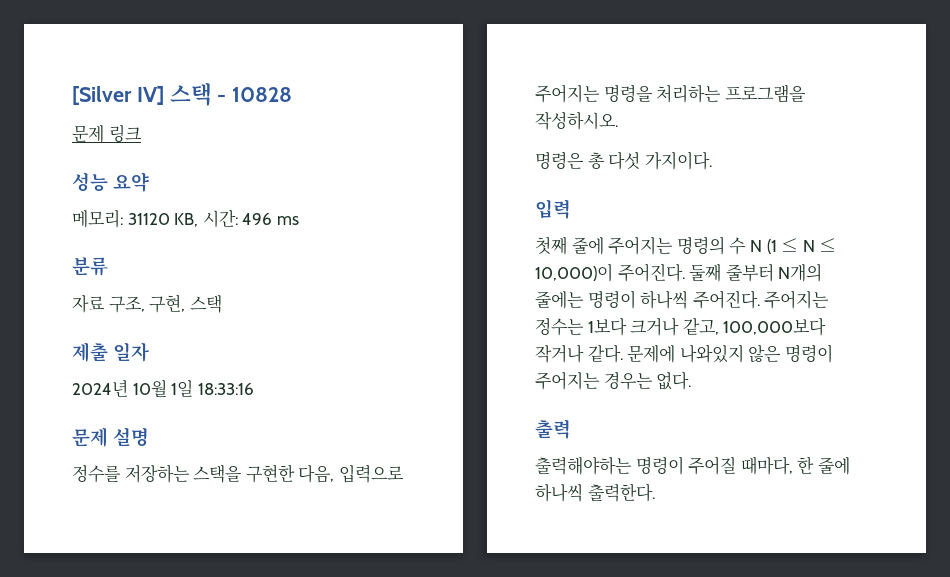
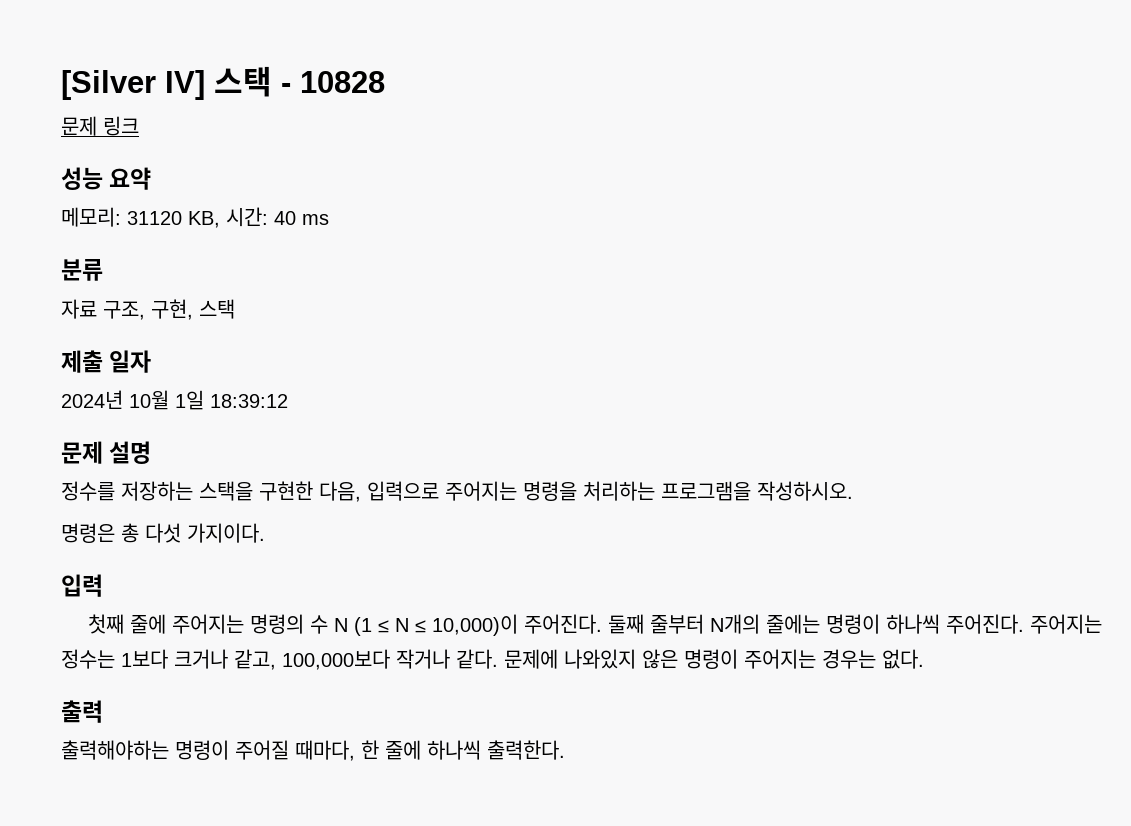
- 메모리: 31120 KB, 시간: 496 ms
+ 메모리: 31120 KB, 시간: 40 ms
- 2024년 10월 1일 18:33:16
+ 2024년 10월 1일 18:39:12

